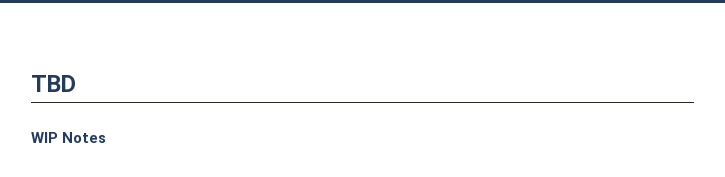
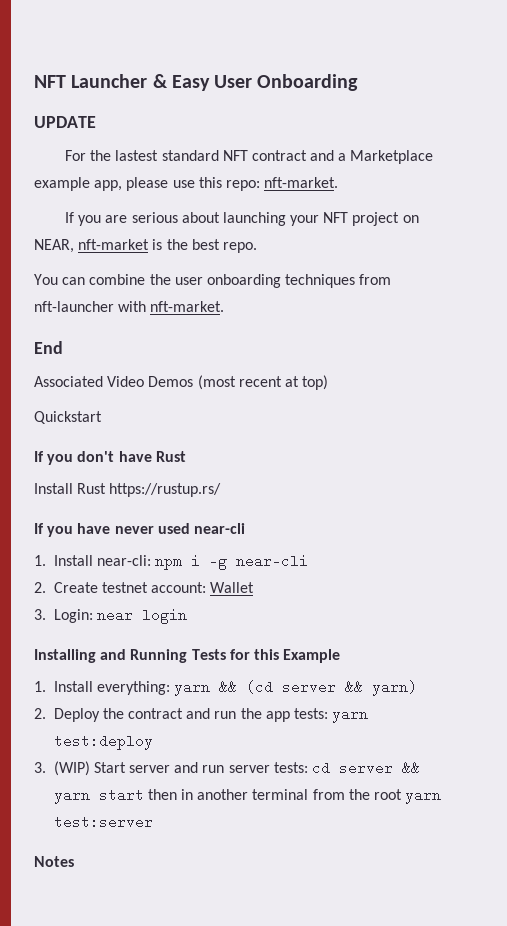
- TBD
- WIP Notes
+ NFT Launcher & Easy User Onboarding
+ UPDATE
+ For the lastest standard NFT contract and a Marketplace example app, please use this repo: nft-market.
+ If you are serious about launching your NFT project on NEAR, nft-market is the best repo.
+ You can combine the user onboarding techniques from nft-launcher with nft-market.
+ End
+ Associated Video Demos (most recent at top)
+ Quickstart
+ If you don't have Rust
+ Install Rust https://rustup.rs/
+ If you have never used near-cli
+ 1. Install near-cli: npm i -g near-cli
+ 2. Create testnet account: Wallet
+ 3. Login: near login
+ Installing and Running Tests for this Example
+ 1. Install everything: yarn && (cd server && yarn)
+ 2. Deploy the contract and run the app tests: yarn test:deploy
+ 3. (WIP) Start server and run server tests: cd server && yarn start then in another terminal from the root yarn test:server
+ Notes

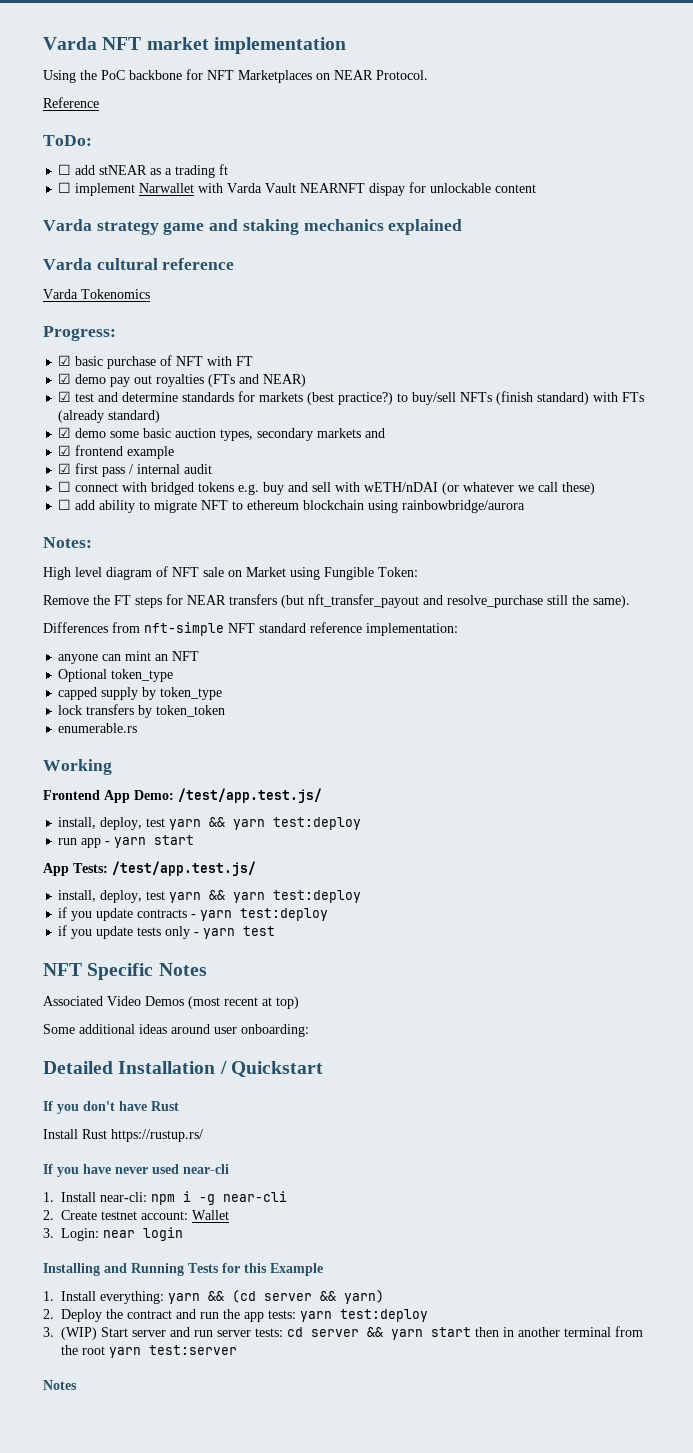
- NFT Launcher & Easy User Onboarding
- UPDATE
- For the lastest standard NFT contract and a Marketplace example app, please use this repo: nft-market.
- If you are serious about launching your NFT project on NEAR, nft-market is the best repo.
- You can combine the user onboarding techniques from nft-launcher with nft-market.
- End
+ Varda NFT market implementation
+ Using the PoC backbone for NFT Marketplaces on NEAR Protocol.
+ Reference
+ ToDo:
+ ☐ add stNEAR as a trading ft
+ ☐ implement Narwallet with Varda Vault NEARNFT dispay for unlockable content
+ Varda strategy game and staking mechanics explained
+ Varda cultural reference
+ Varda Tokenomics
+ Progress:
+ ☑ basic purchase of NFT with FT
+ ☑ demo pay out royalties (FTs and NEAR)
+ ☑ test and determine standards for markets (best practice?) to buy/sell NFTs (finish standard) with FTs (already standard)
+ ☑ demo some basic auction types, secondary markets and
+ ☑ frontend example
+ ☑ first pass / internal audit
+ ☐ connect with bridged tokens e.g. buy and sell with wETH/nDAI (or whatever we call these)
+ ☐ add ability to migrate NFT to ethereum blockchain using rainbowbridge/aurora
+ Notes:
+ High level diagram of NFT sale on Market using Fungible Token:
+ Remove the FT steps for NEAR transfers (but nft_transfer_payout and resolve_purchase still the same).
+ Differences from nft-simple NFT standard reference implementation:
+ anyone can mint an NFT
+ Optional token_type
+ capped supply by token_type
+ lock transfers by token_token
+ enumerable.rs
+ Working
+ Frontend App Demo: /test/app.test.js/
+ install, deploy, test yarn && yarn test:deploy
+ run app - yarn start
+ App Tests: /test/app.test.js/
+ install, deploy, test yarn && yarn test:deploy
+ if you update contracts - yarn test:deploy
+ if you update tests only - yarn test
+ NFT Specific Notes
- Quickstart
+ Some additional ideas around user onboarding:
+ Detailed Installation / Quickstart

